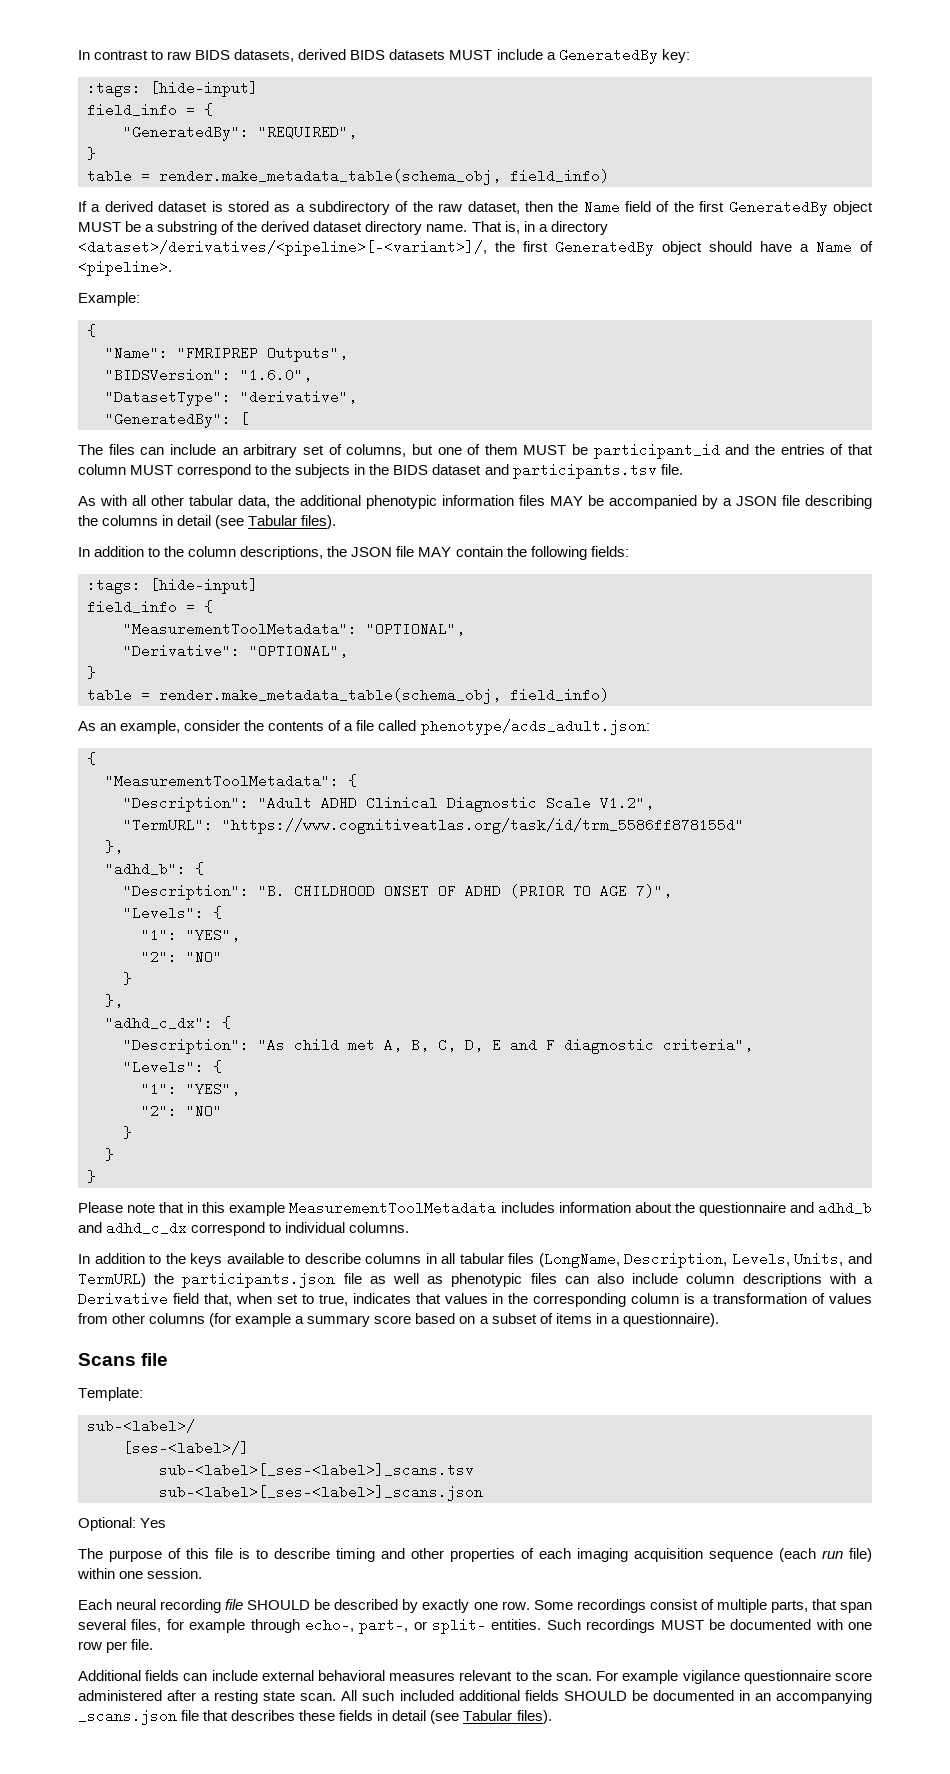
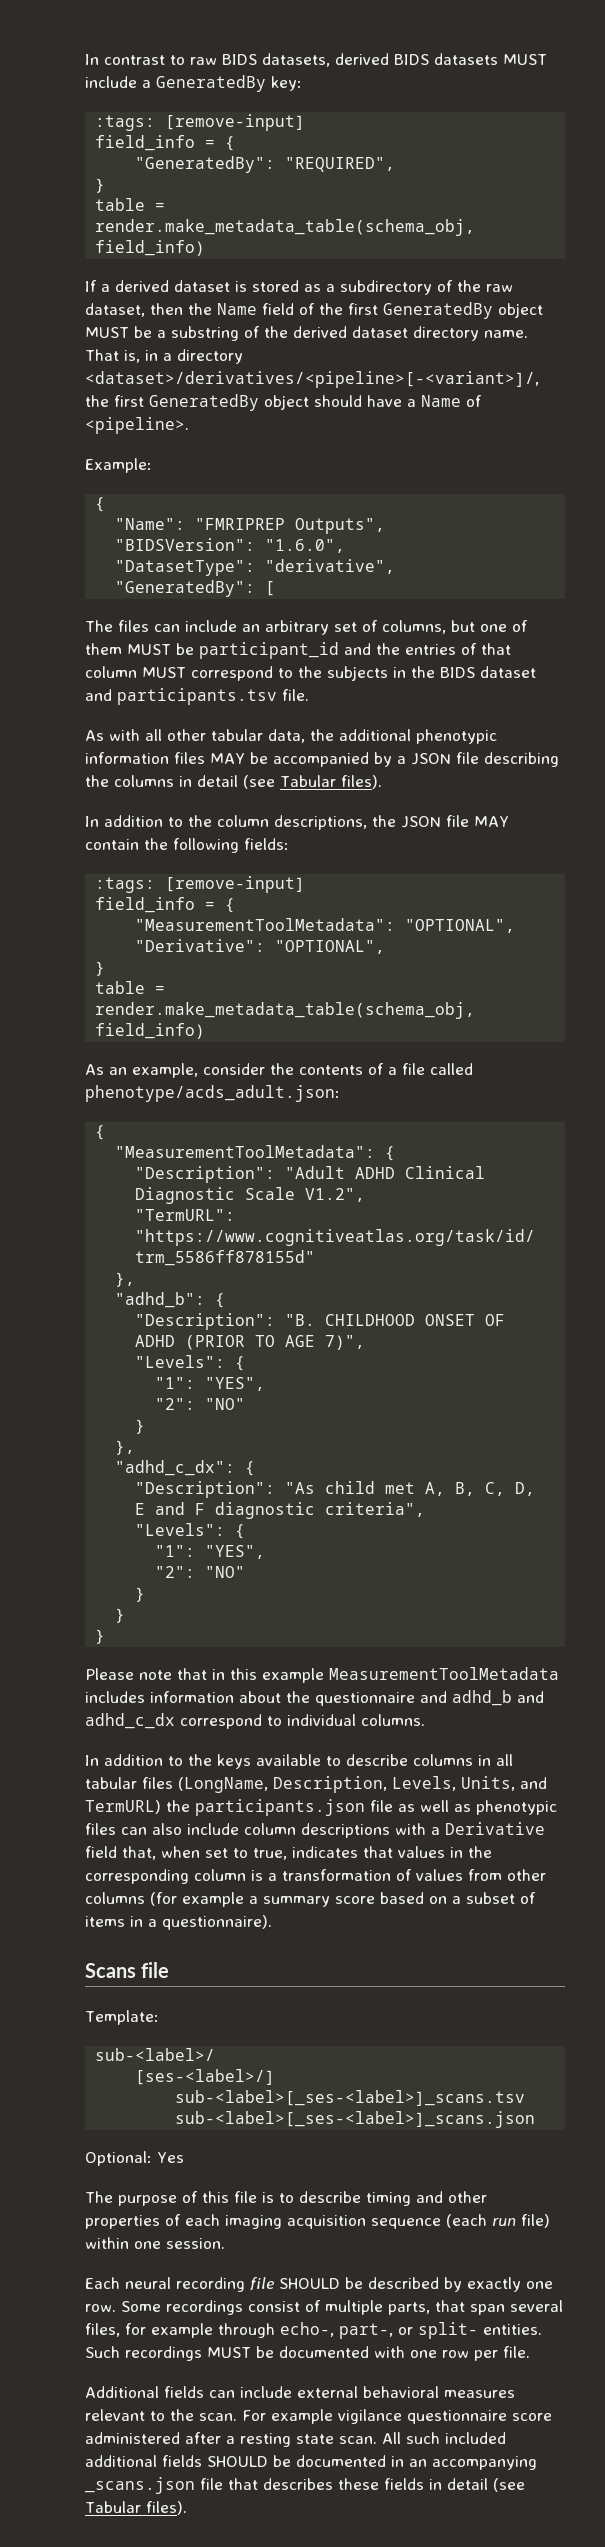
  In contrast to raw BIDS datasets, derived BIDS datasets MUST include a GeneratedBy key:
- :tags: [hide-input]
+ :tags: [remove-input]
  In addition to the column descriptions, the JSON file MAY contain the following fields:
- :tags: [hide-input]
+ :tags: [remove-input]

